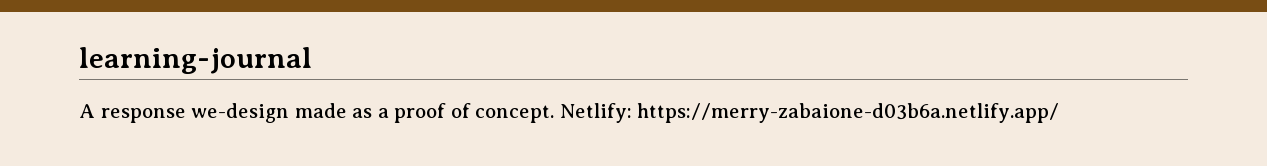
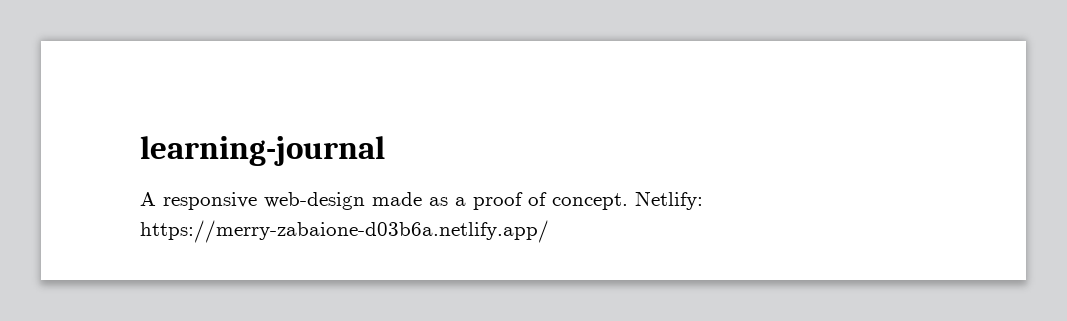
- A response we-design made as a proof of concept.
+ A responsive web-design made as a proof of concept.

